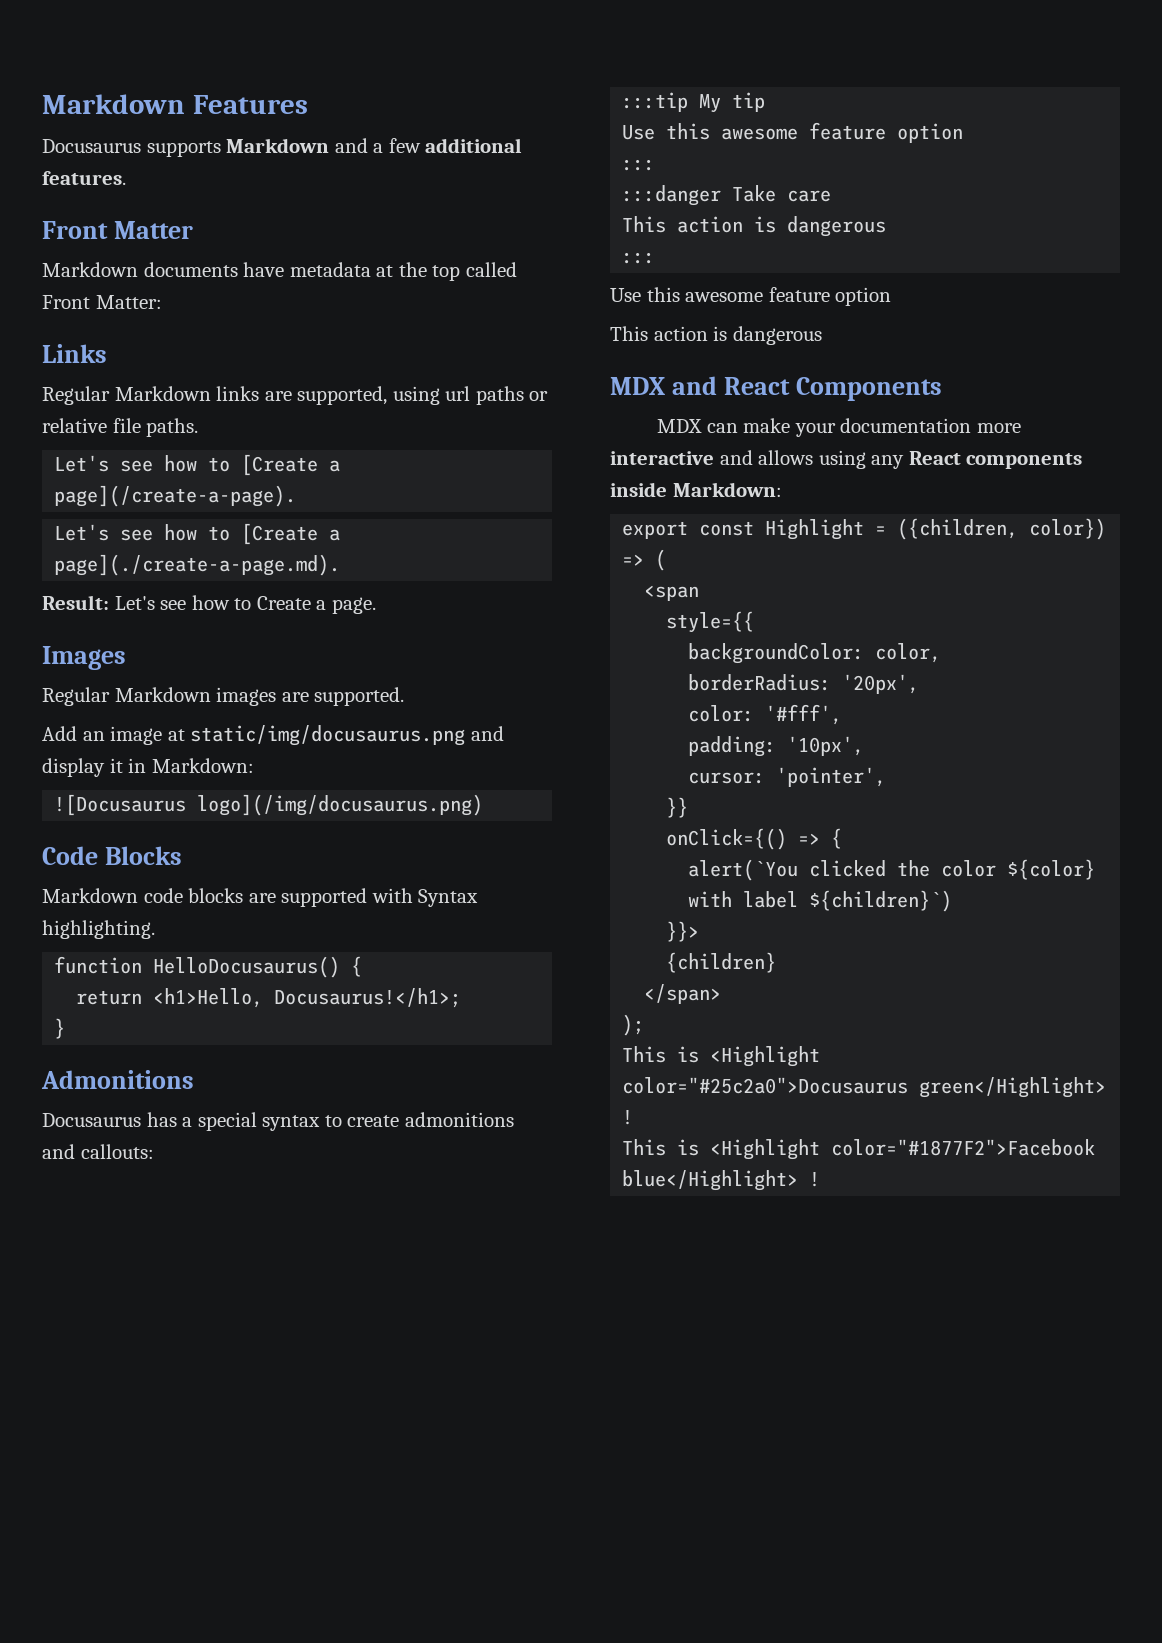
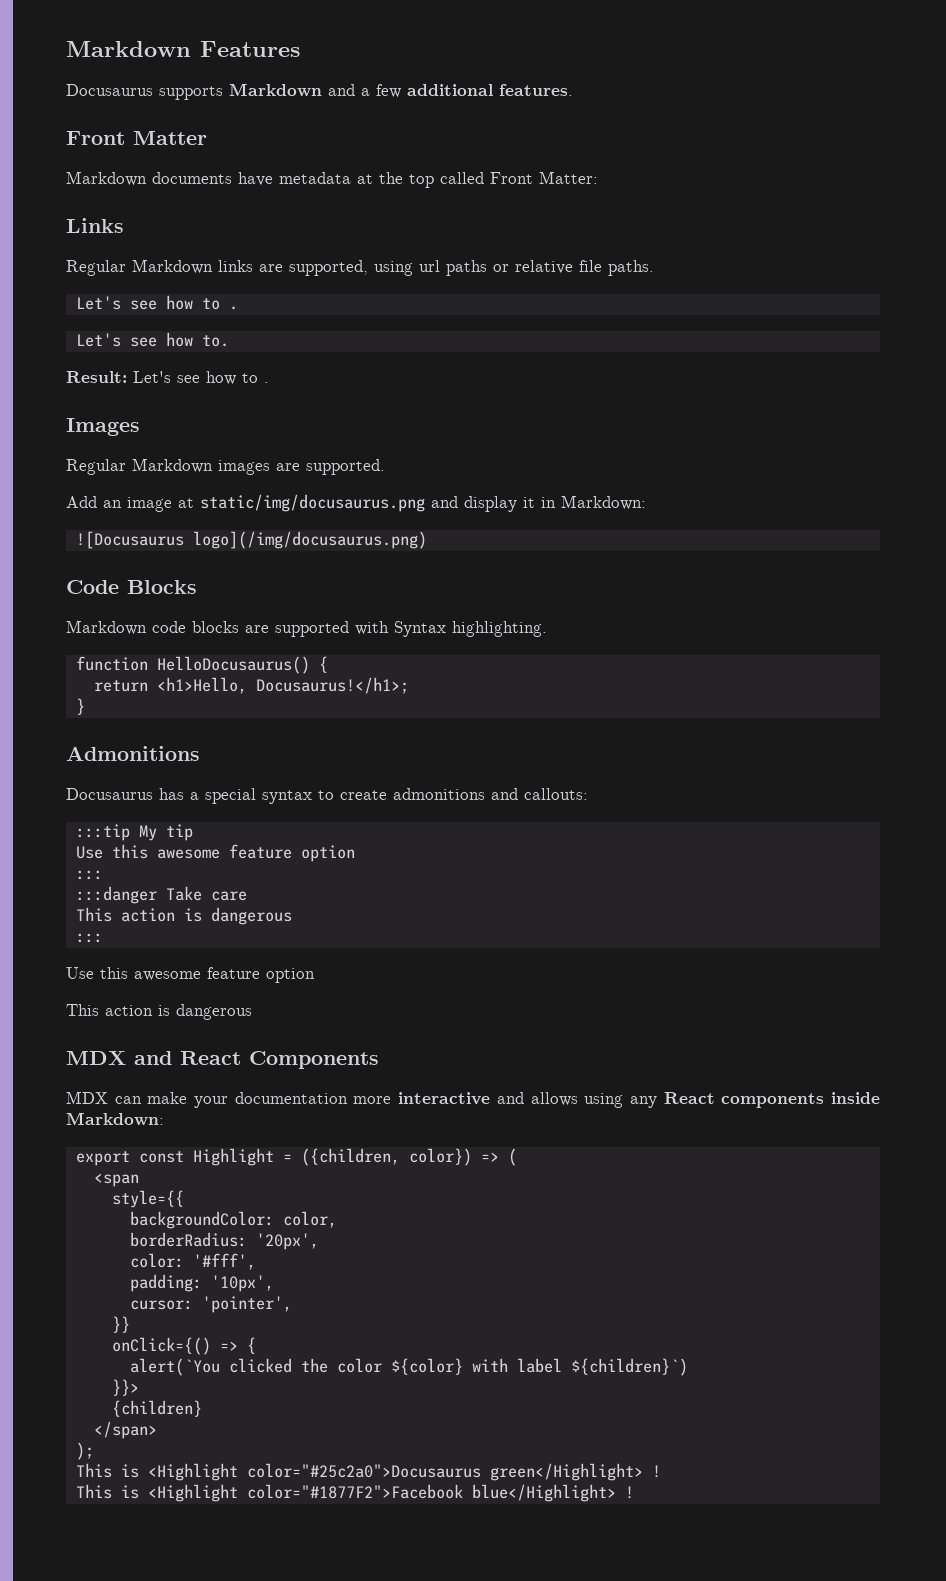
  Regular Markdown links are supported, using url paths or relative file paths.
- Let's see how to [Create a page](/create-a-page).
- Let's see how to [Create a page](./create-a-page.md).
+ Let's see how to .
+ Let's see how to.
- Result: Let's see how to Create a page.
+ Result: Let's see how to .

